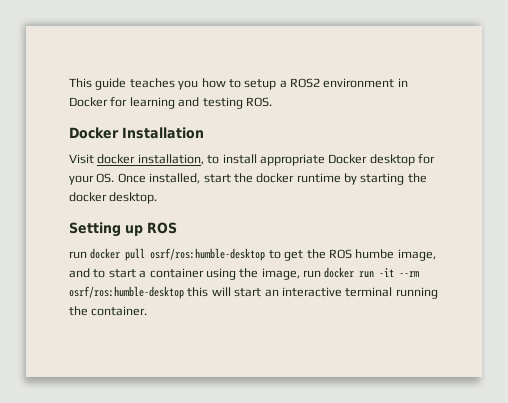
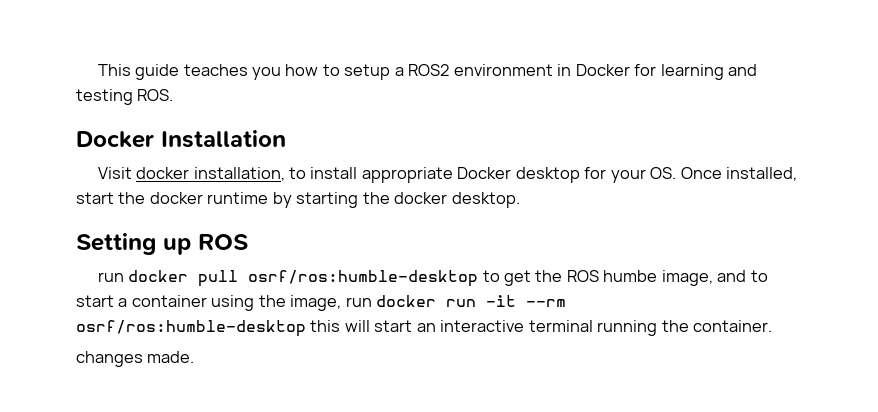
+ changes made.

